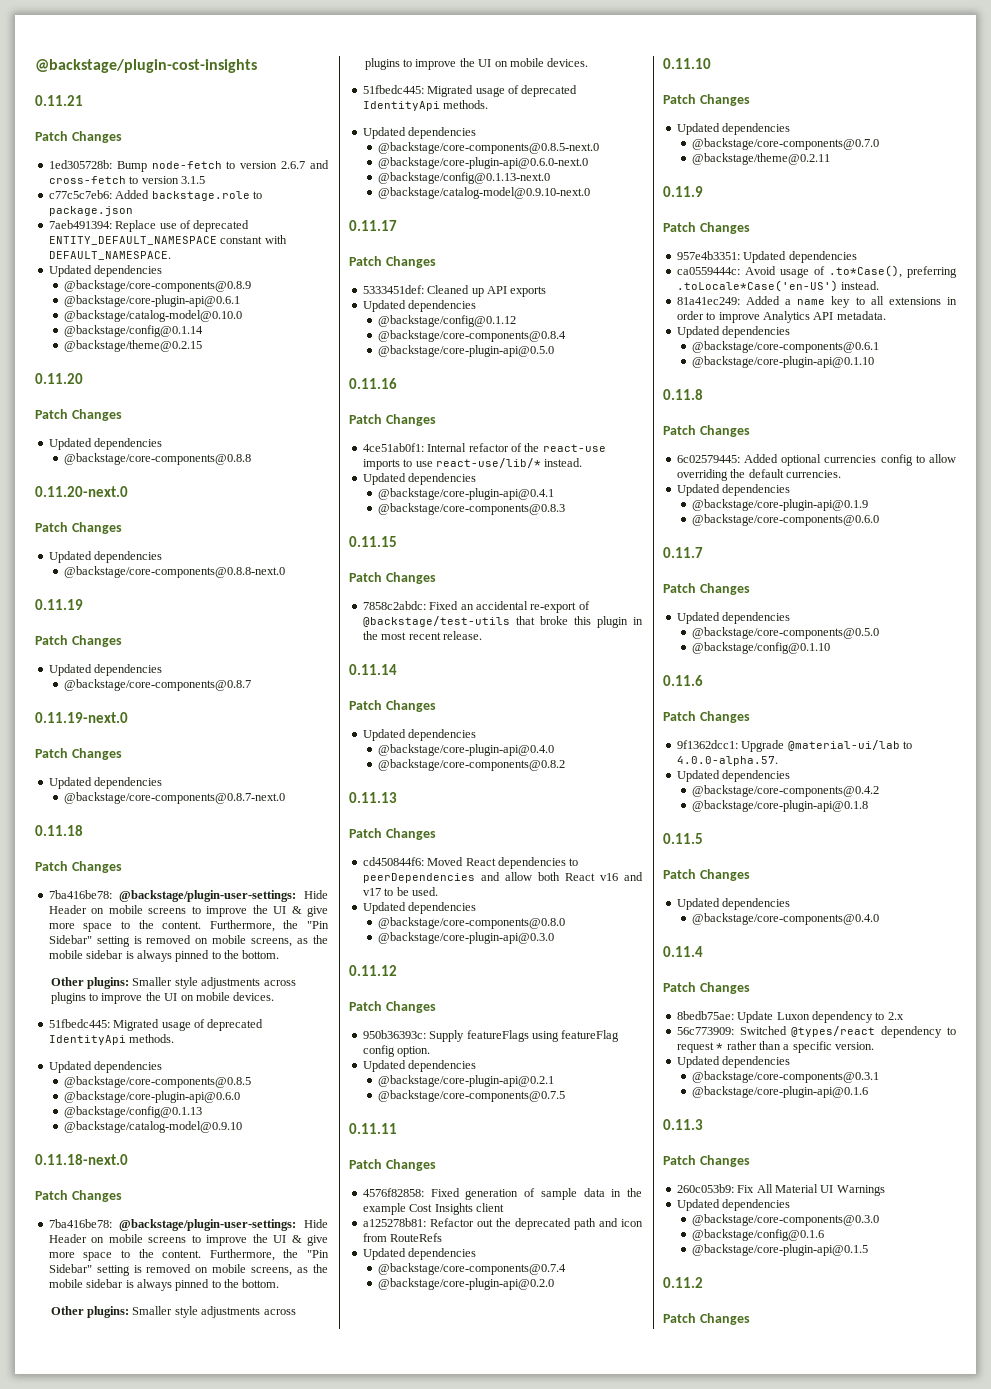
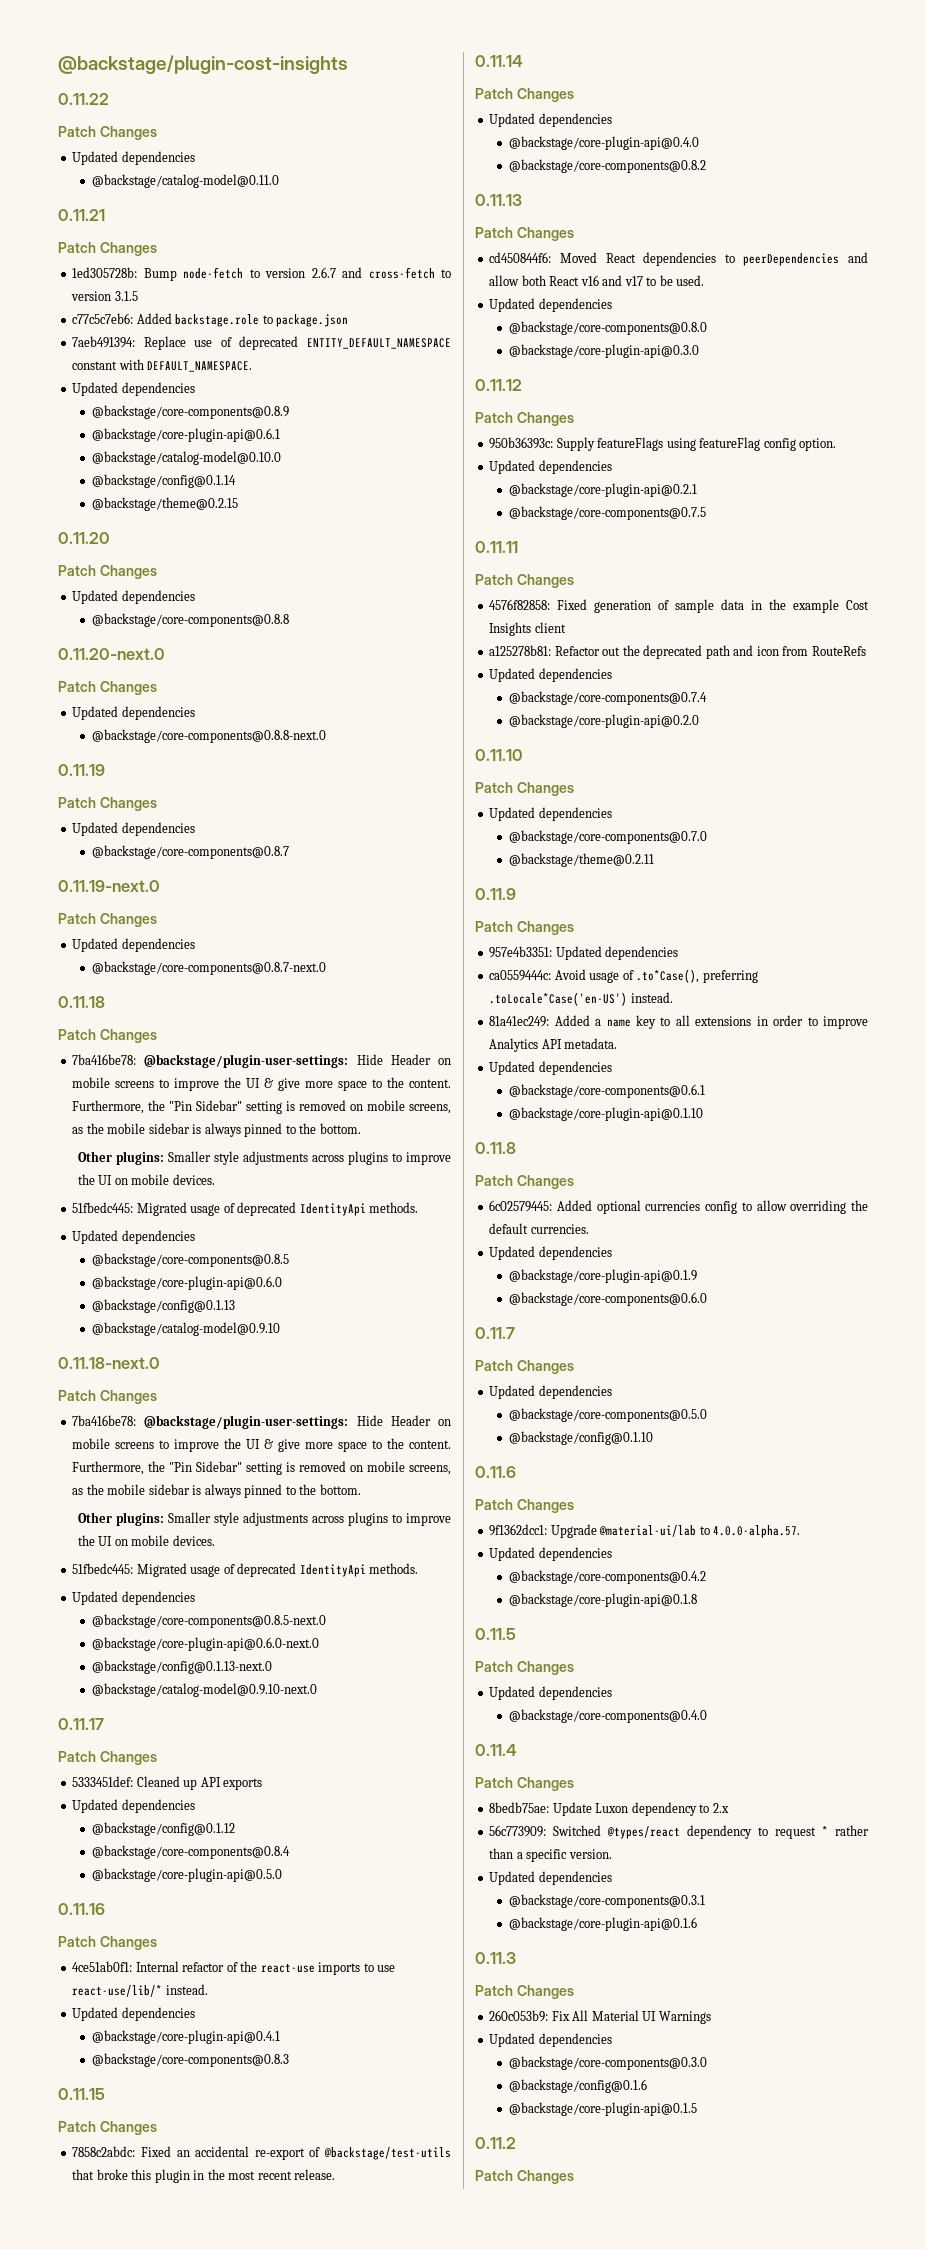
+ 0.11.22
+ Patch Changes
+ Updated dependencies
+ @backstage/catalog-model@0.11.0

